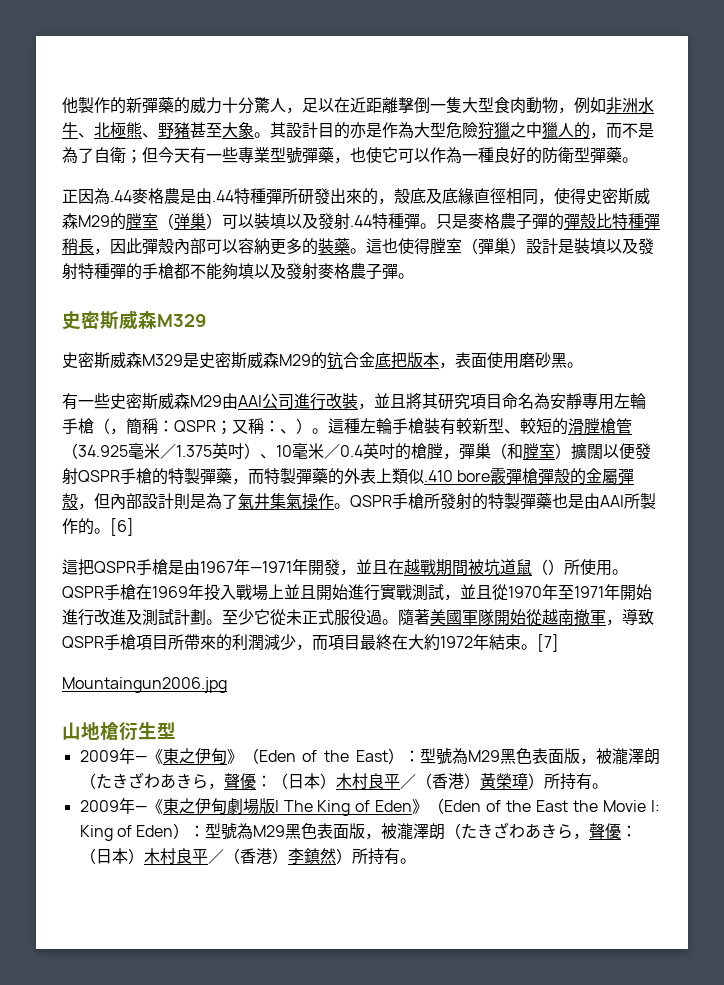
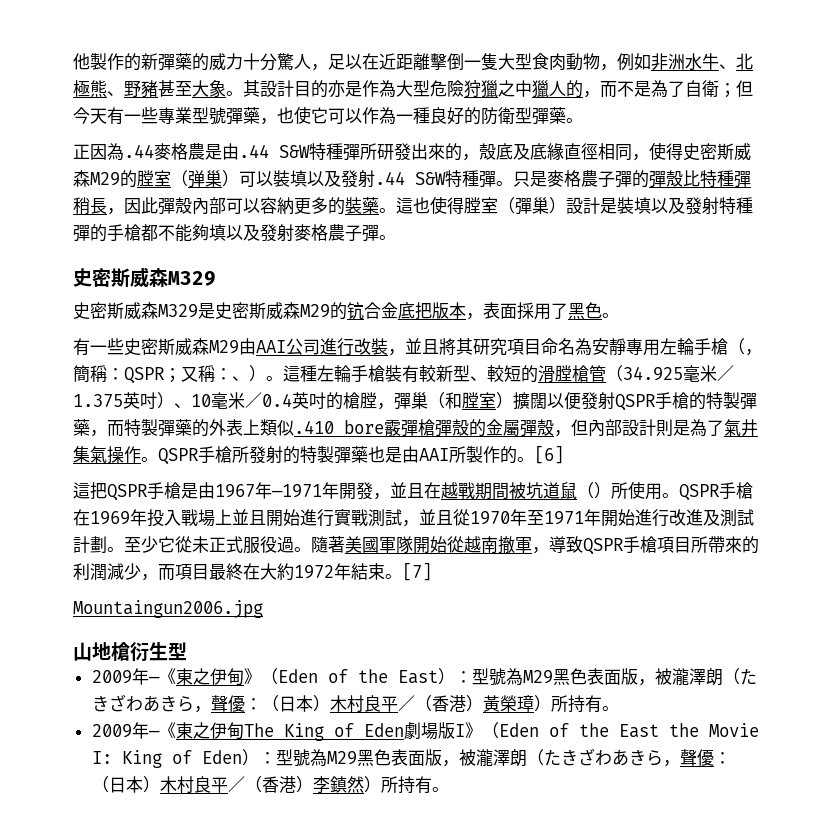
- 正因為.44麥格農是由.44特種彈所研發出來的，殼底及底緣直徑相同，使得史密斯威森M29的膛室（弹巢）可以裝填以及發射.44特種彈。
+ 正因為.44麥格農是由.44 S&W特種彈所研發出來的，殼底及底緣直徑相同，使得史密斯威森M29的膛室（弹巢）可以裝填以及發射.44 S&W特種彈。
- 史密斯威森M329是史密斯威森M29的钪合金底把版本，表面使用磨砂黑。
+ 史密斯威森M329是史密斯威森M29的钪合金底把版本，表面採用了黑色。
- 2009年—《東之伊甸劇場版I The King of Eden》（Eden of the East the Movie I: King of Eden）：型號為M29黑色表面版，被瀧澤朗（たきざわあきら，聲優：（日本）木村良平／（香港）李鎮然）所持有。
+ 2009年—《東之伊甸The King of Eden劇場版I》（Eden of the East the Movie I: King of Eden）：型號為M29黑色表面版，被瀧澤朗（たきざわあきら，聲優：（日本）木村良平／（香港）李鎮然）所持有。

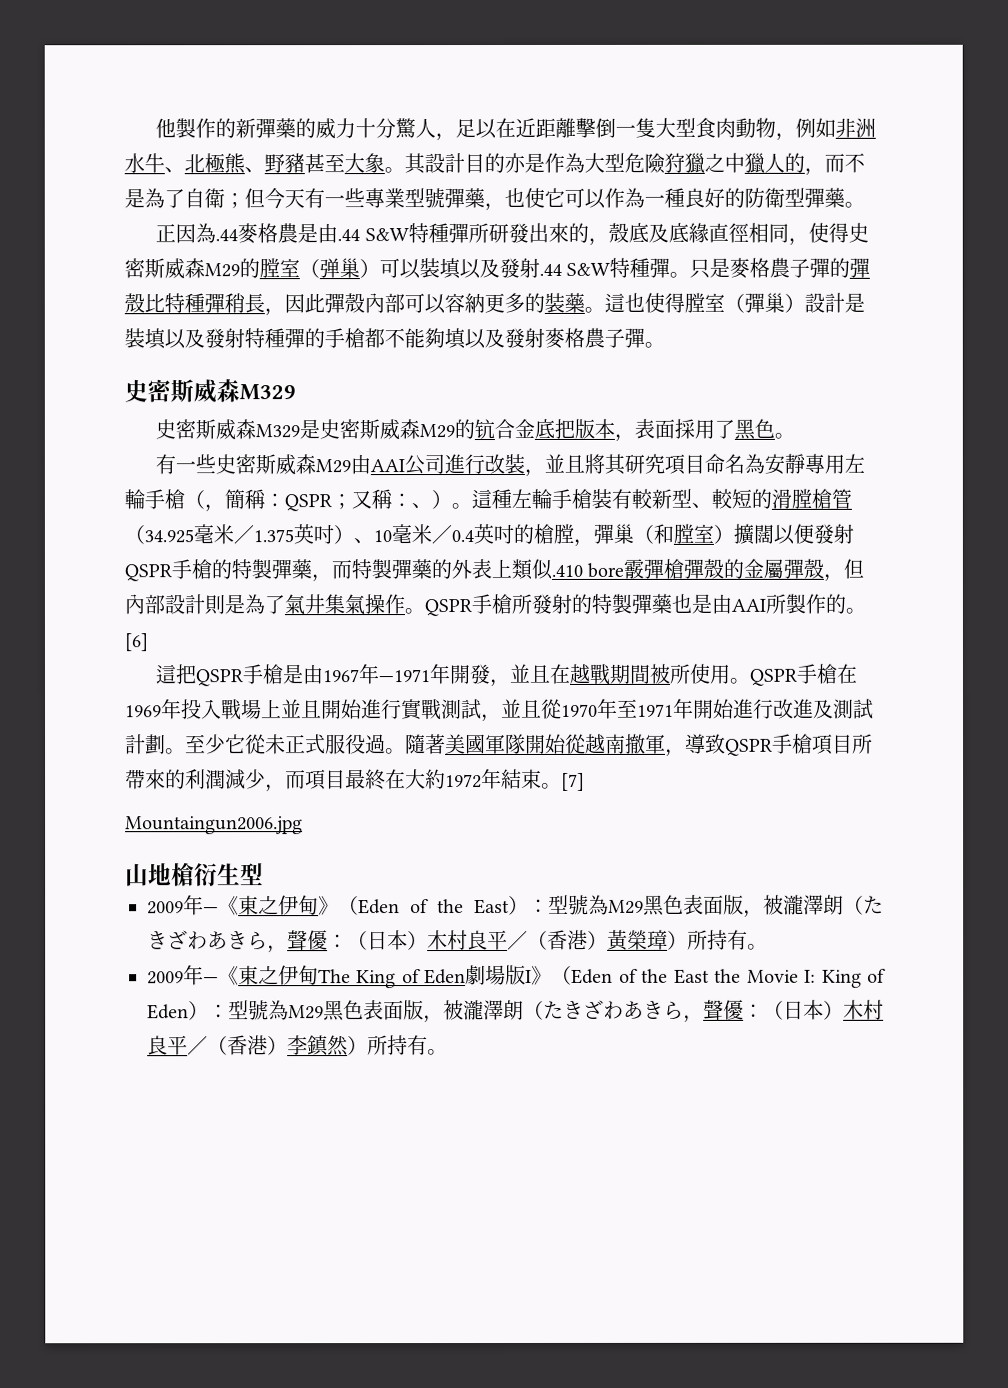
- 這把QSPR手槍是由1967年—1971年開發，並且在越戰期間被坑道鼠（）所使用。
+ 這把QSPR手槍是由1967年—1971年開發，並且在越戰期間被所使用。

